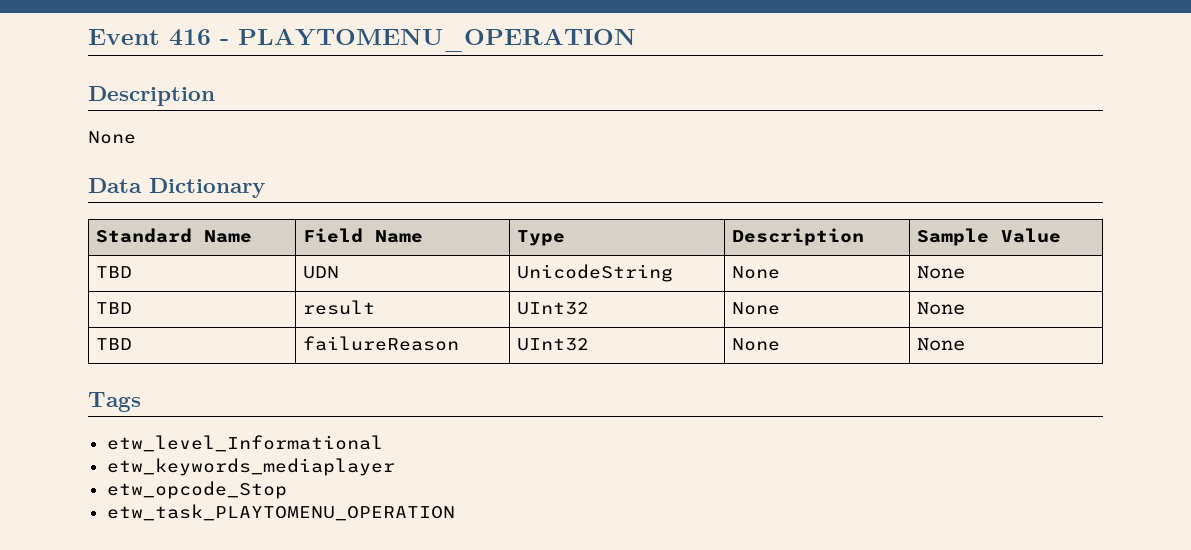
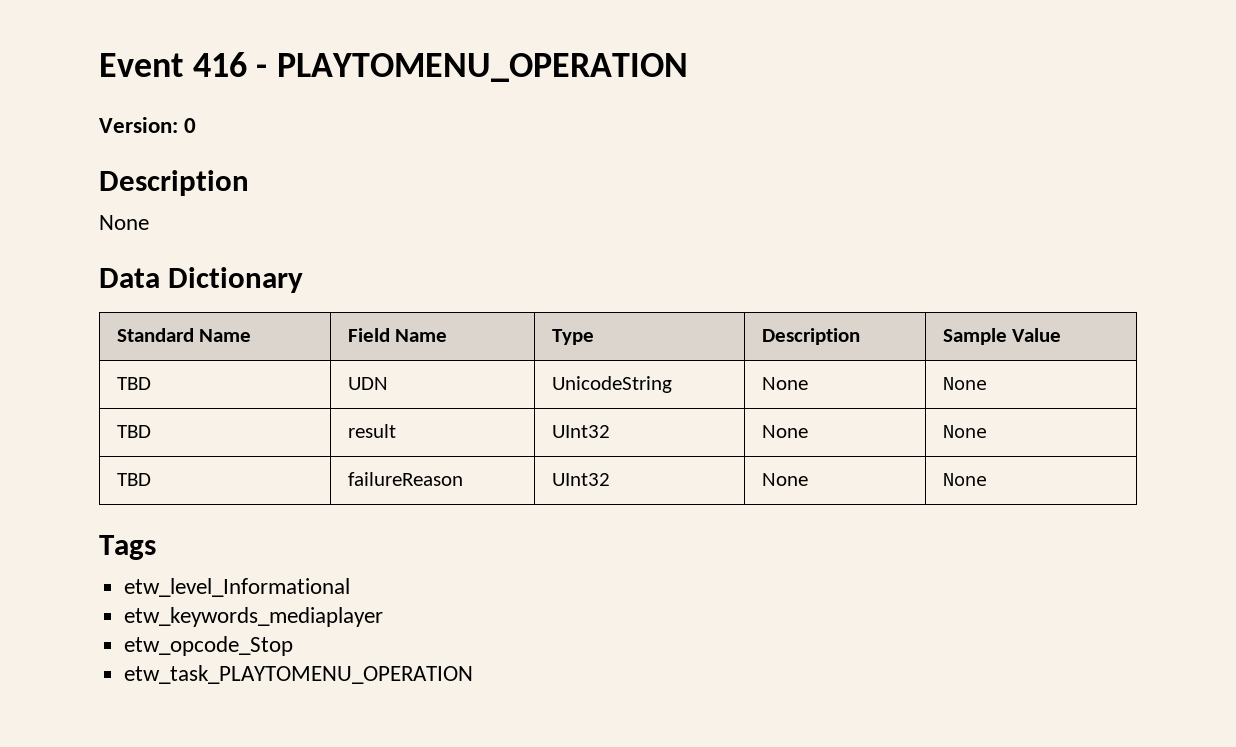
+ Version: 0

